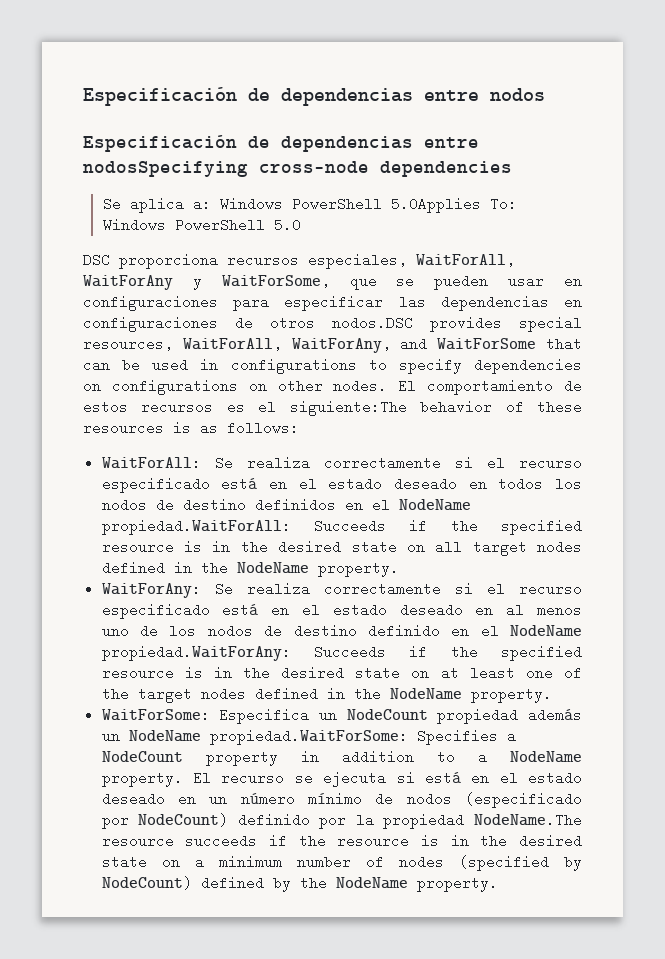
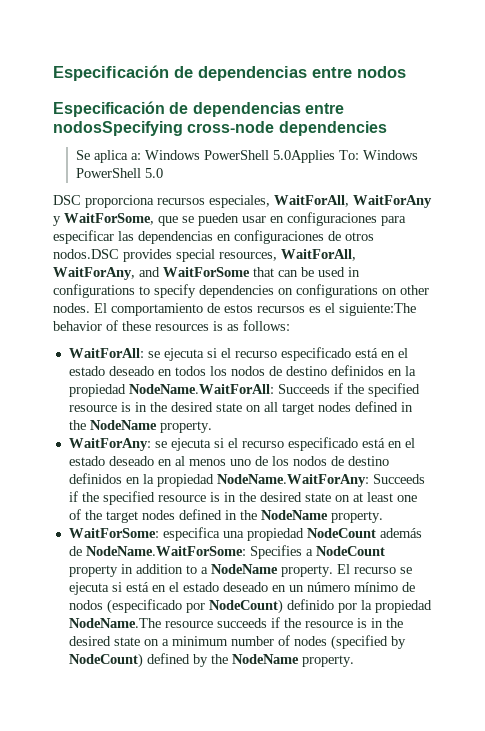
- WaitForAll: Se realiza correctamente si el recurso especificado está en el estado deseado en todos los nodos de destino definidos en el NodeName propiedad.WaitForAll: Succeeds if the specified resource is in the desired state on all target nodes defined in the NodeName property.
+ WaitForAll: se ejecuta si el recurso especificado está en el estado deseado en todos los nodos de destino definidos en la propiedad NodeName.WaitForAll: Succeeds if the specified resource is in the desired state on all target nodes defined in the NodeName property.
- WaitForAny: Se realiza correctamente si el recurso especificado está en el estado deseado en al menos uno de los nodos de destino definido en el NodeName propiedad.WaitForAny: Succeeds if the specified resource is in the desired state on at least one of the target nodes defined in the NodeName property.
+ WaitForAny: se ejecuta si el recurso especificado está en el estado deseado en al menos uno de los nodos de destino definidos en la propiedad NodeName.WaitForAny: Succeeds if the specified resource is in the desired state on at least one of the target nodes defined in the NodeName property.
- WaitForSome: Especifica un NodeCount propiedad además un NodeName propiedad.WaitForSome: Specifies a NodeCount property in addition to a NodeName property.
+ WaitForSome: especifica una propiedad NodeCount además de NodeName.WaitForSome: Specifies a NodeCount property in addition to a NodeName property.

